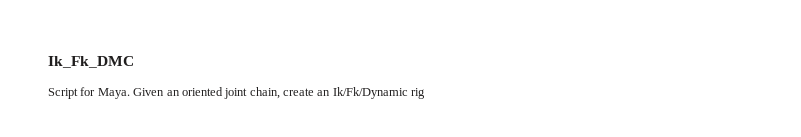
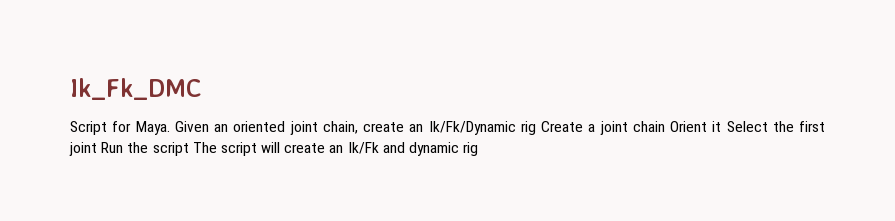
- Given an oriented joint chain, create an Ik/Fk/Dynamic rig
+ Given an oriented joint chain, create an Ik/Fk/Dynamic rig Create a joint chain Orient it Select the first joint Run the script The script will create an Ik/Fk and dynamic rig

